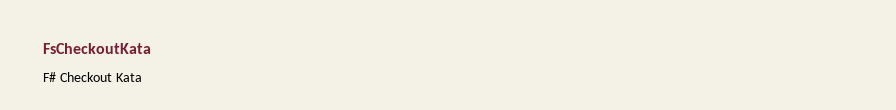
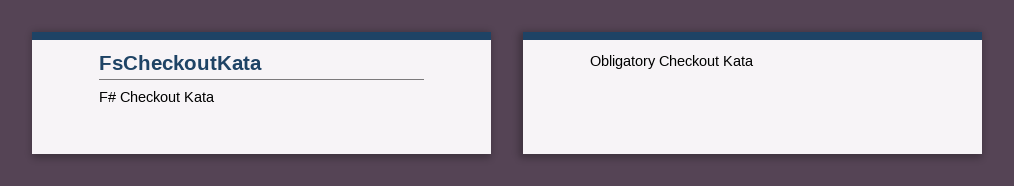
+ Obligatory Checkout Kata

